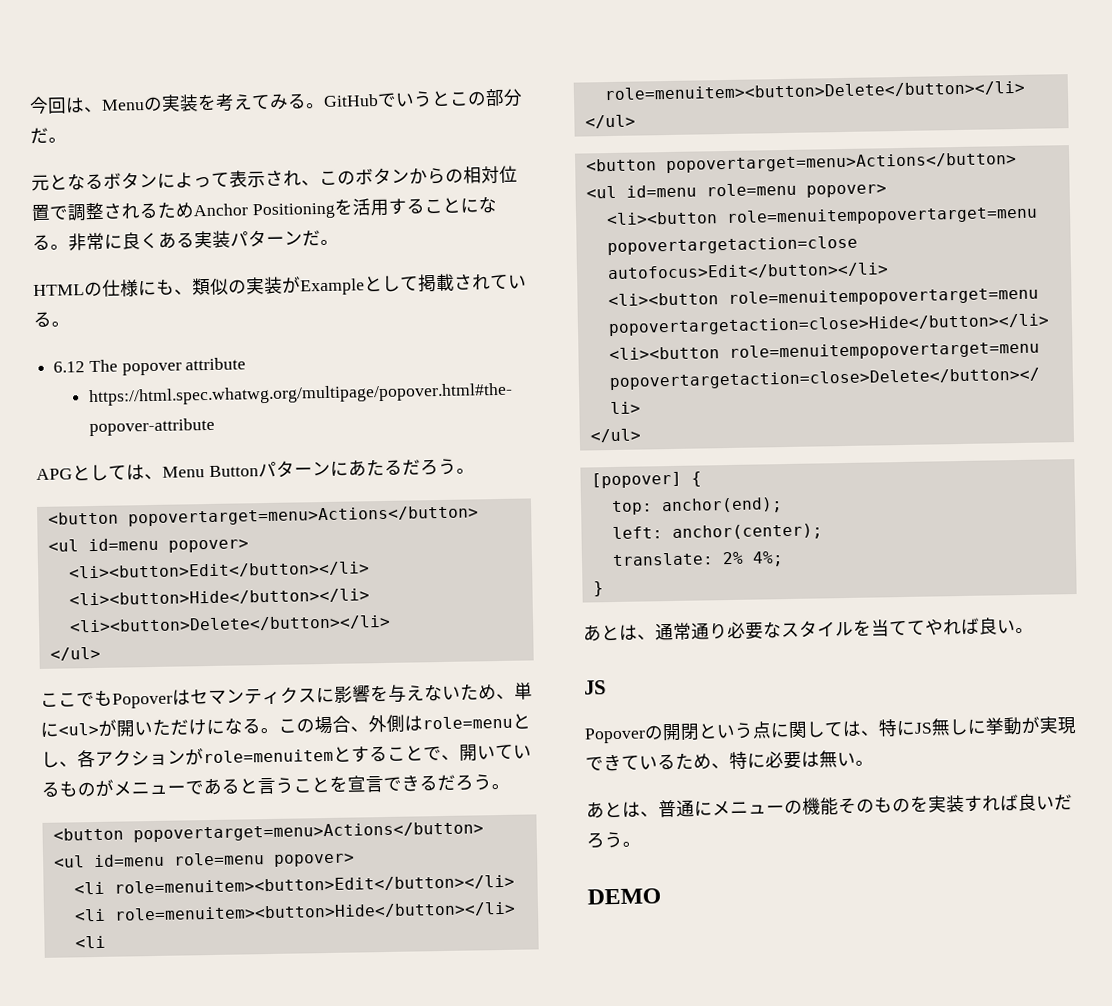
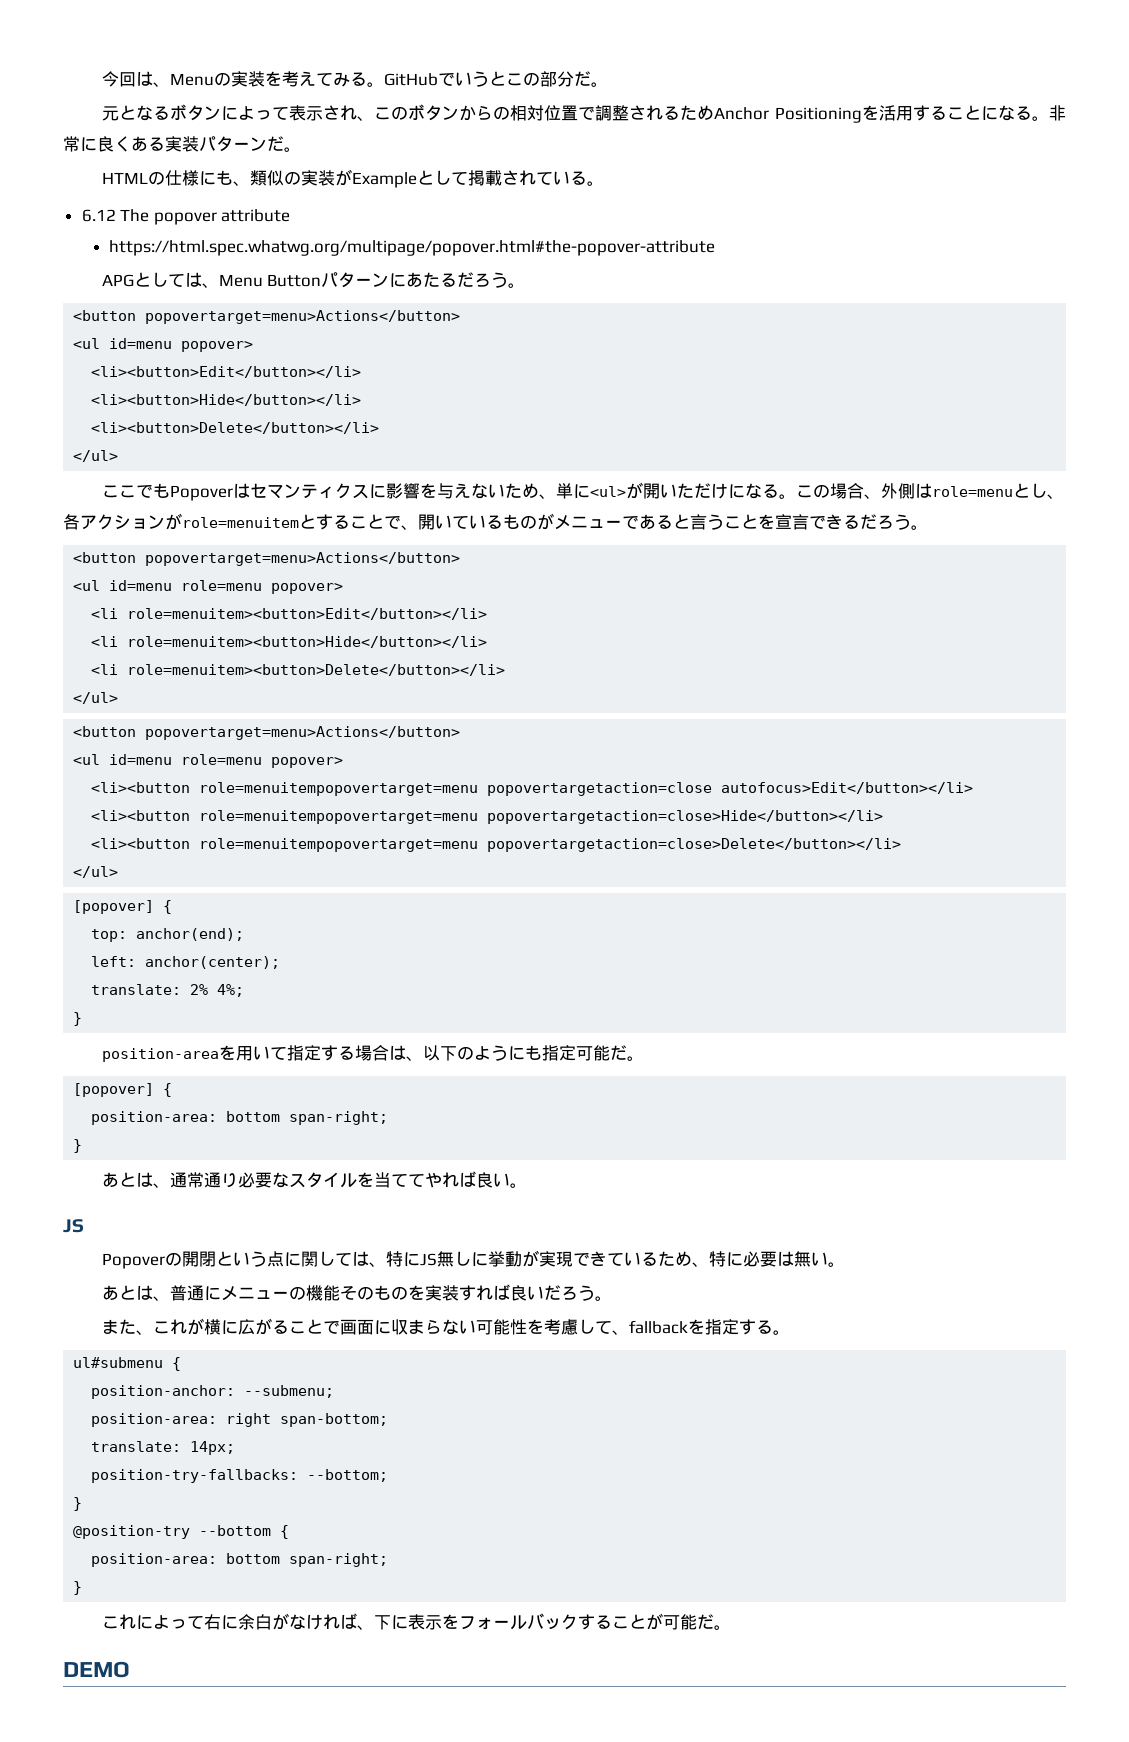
+ position-areaを用いて指定する場合は、以下のようにも指定可能だ。
+ [popover] {
+ position-area: bottom span-right;
+ }
+ また、これが横に広がることで画面に収まらない可能性を考慮して、fallbackを指定する。
+ ul#submenu {
+ position-anchor: --submenu;
+ position-area: right span-bottom;
+ translate: 14px;
+ position-try-fallbacks: --bottom;
+ }
+ @position-try --bottom {
+ position-area: bottom span-right;
+ }
+ これによって右に余白がなければ、下に表示をフォールバックすることが可能だ。

